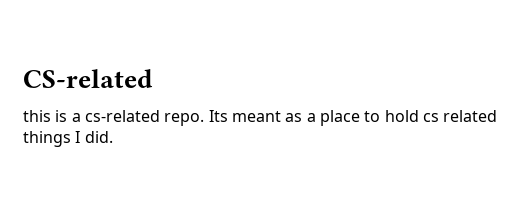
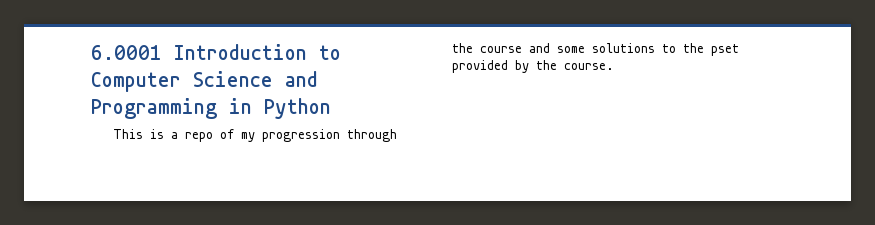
- CS-related
- this is a cs-related repo. Its meant as a place to hold cs related things I did.
+ 6.0001 Introduction to Computer Science and Programming in Python
+ This is a repo of my progression through the course and some solutions to the pset provided by the course.

